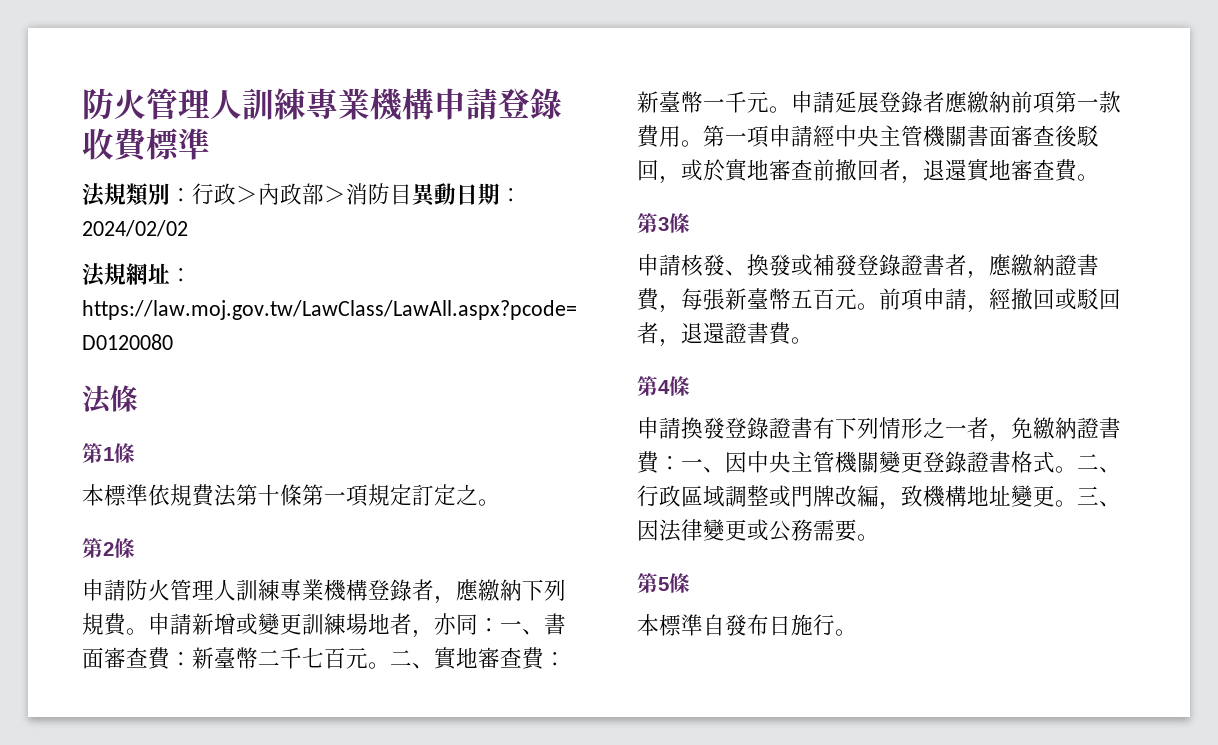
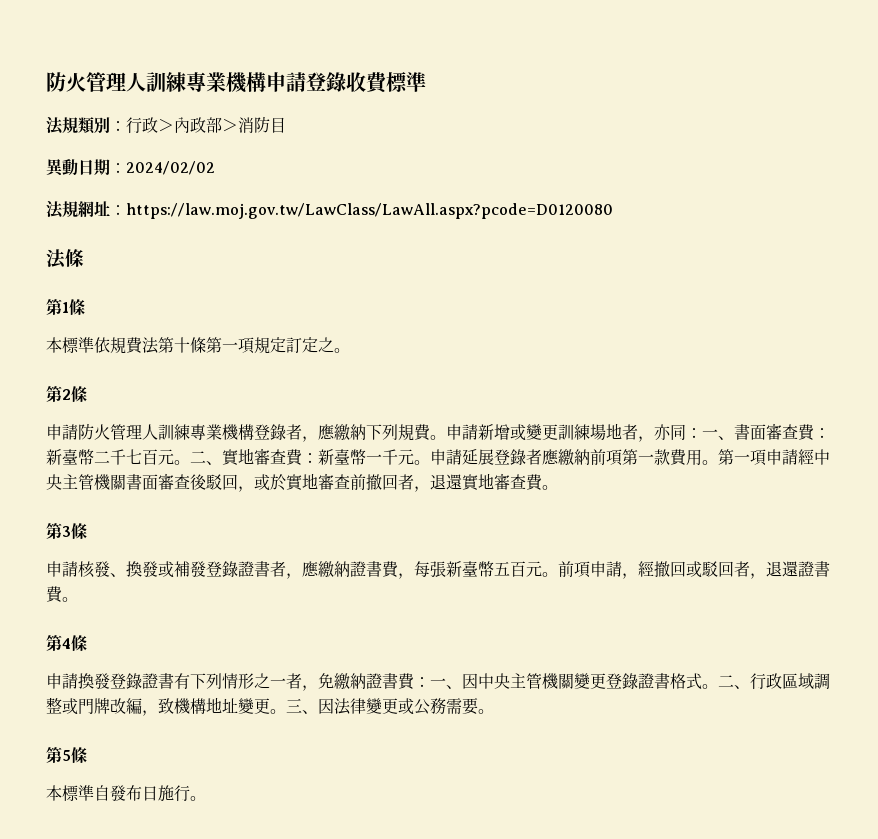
- 法規類別：行政＞內政部＞消防目異動日期：2024/02/02
+ 法規類別：行政＞內政部＞消防目
+ 異動日期：2024/02/02

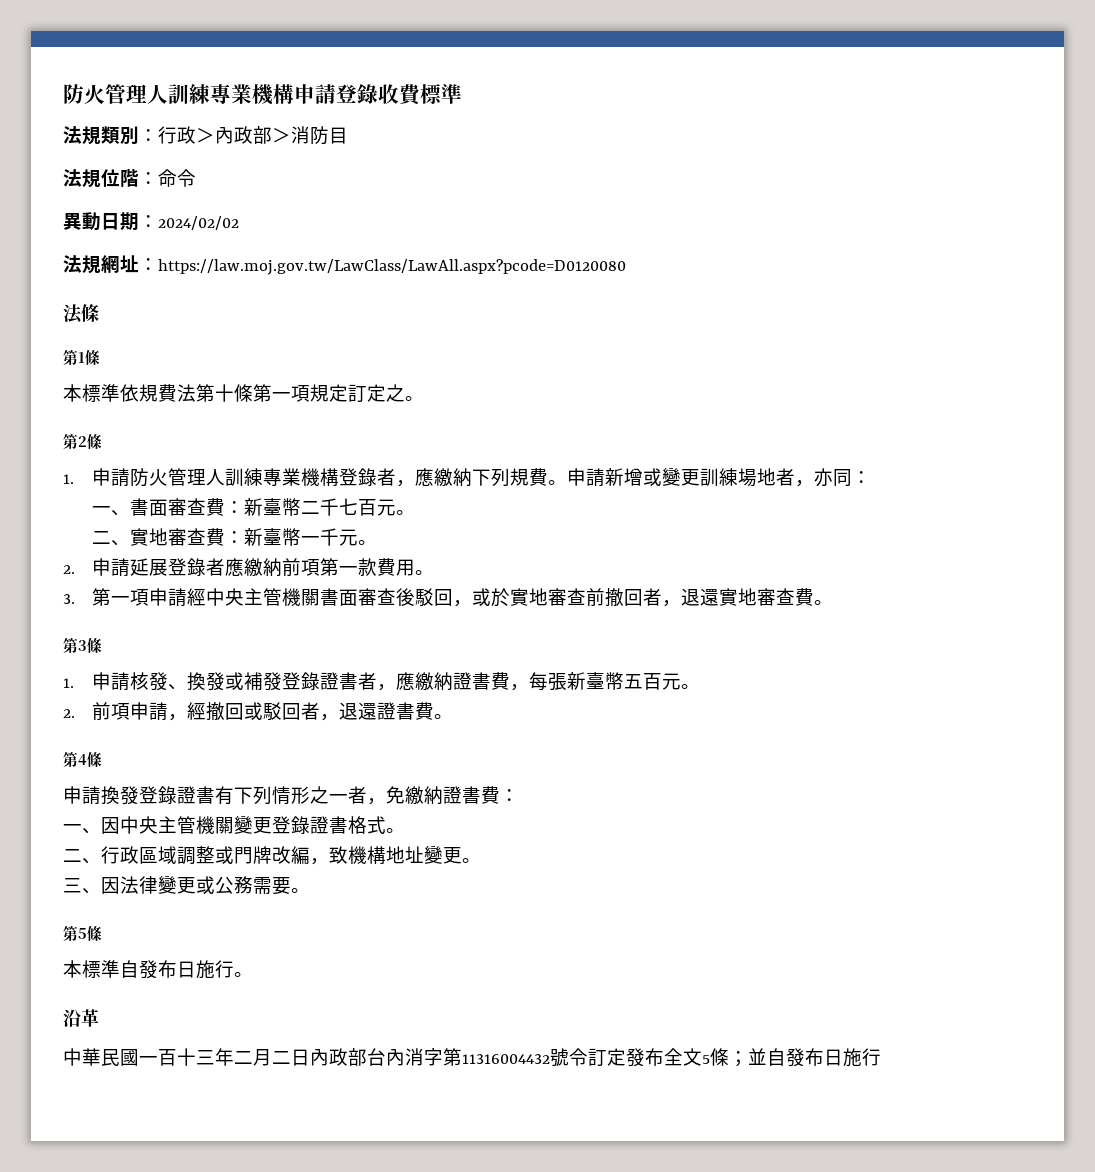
+ 法規位階：命令
- 申請防火管理人訓練專業機構登錄者，應繳納下列規費。
+ 1.申請防火管理人訓練專業機構登錄者，應繳納下列規費。
- 申請新增或變更訓練場地者，亦同：一、書面審查費：新臺幣二千七百元。二、實地審查費：新臺幣一千元。申請延展登錄者應繳納前項第一款費用。第一項申請經中央主管機關書面審查後駁回，或於實地審查前撤回者，退還實地審查費。
+ 申請新增或變更訓練場地者，亦同：
+ 一、書面審查費：新臺幣二千七百元。
+ 二、實地審查費：新臺幣一千元。
+ 2.申請延展登錄者應繳納前項第一款費用。
+ 3.第一項申請經中央主管機關書面審查後駁回，或於實地審查前撤回者，退還實地審查費。
- 申請核發、換發或補發登錄證書者，應繳納證書費，每張新臺幣五百元。前項申請，經撤回或駁回者，退還證書費。
+ 1.申請核發、換發或補發登錄證書者，應繳納證書費，每張新臺幣五百元。
+ 2.前項申請，經撤回或駁回者，退還證書費。
- 申請換發登錄證書有下列情形之一者，免繳納證書費：一、因中央主管機關變更登錄證書格式。二、行政區域調整或門牌改編，致機構地址變更。三、因法律變更或公務需要。
+ 申請換發登錄證書有下列情形之一者，免繳納證書費：
+ 一、因中央主管機關變更登錄證書格式。
+ 二、行政區域調整或門牌改編，致機構地址變更。
+ 三、因法律變更或公務需要。
+ 沿革
+ 中華民國一百十三年二月二日內政部台內消字第11316004432號令訂定發布全文5條；並自發布日施行

